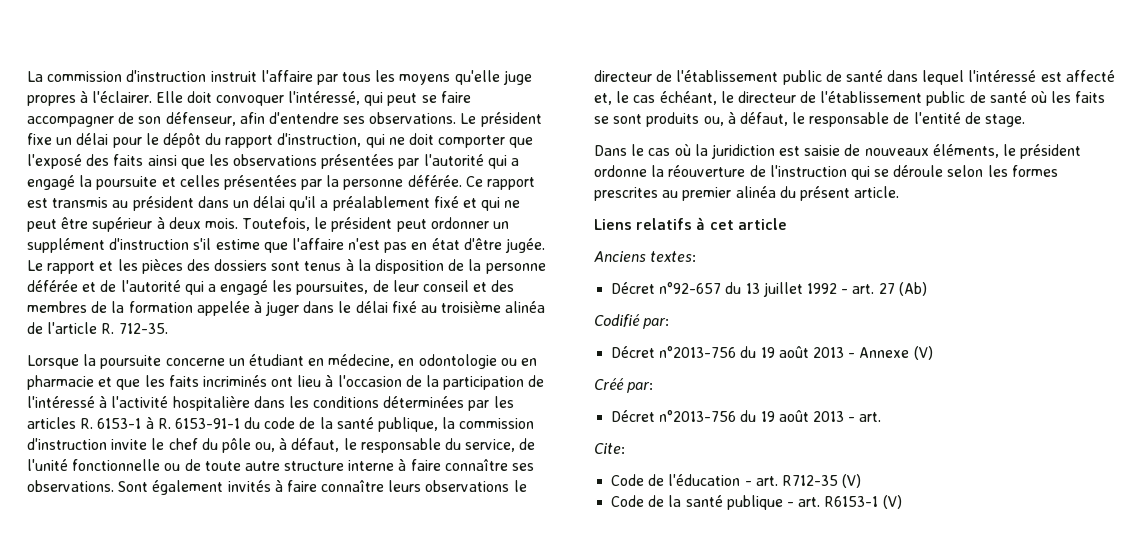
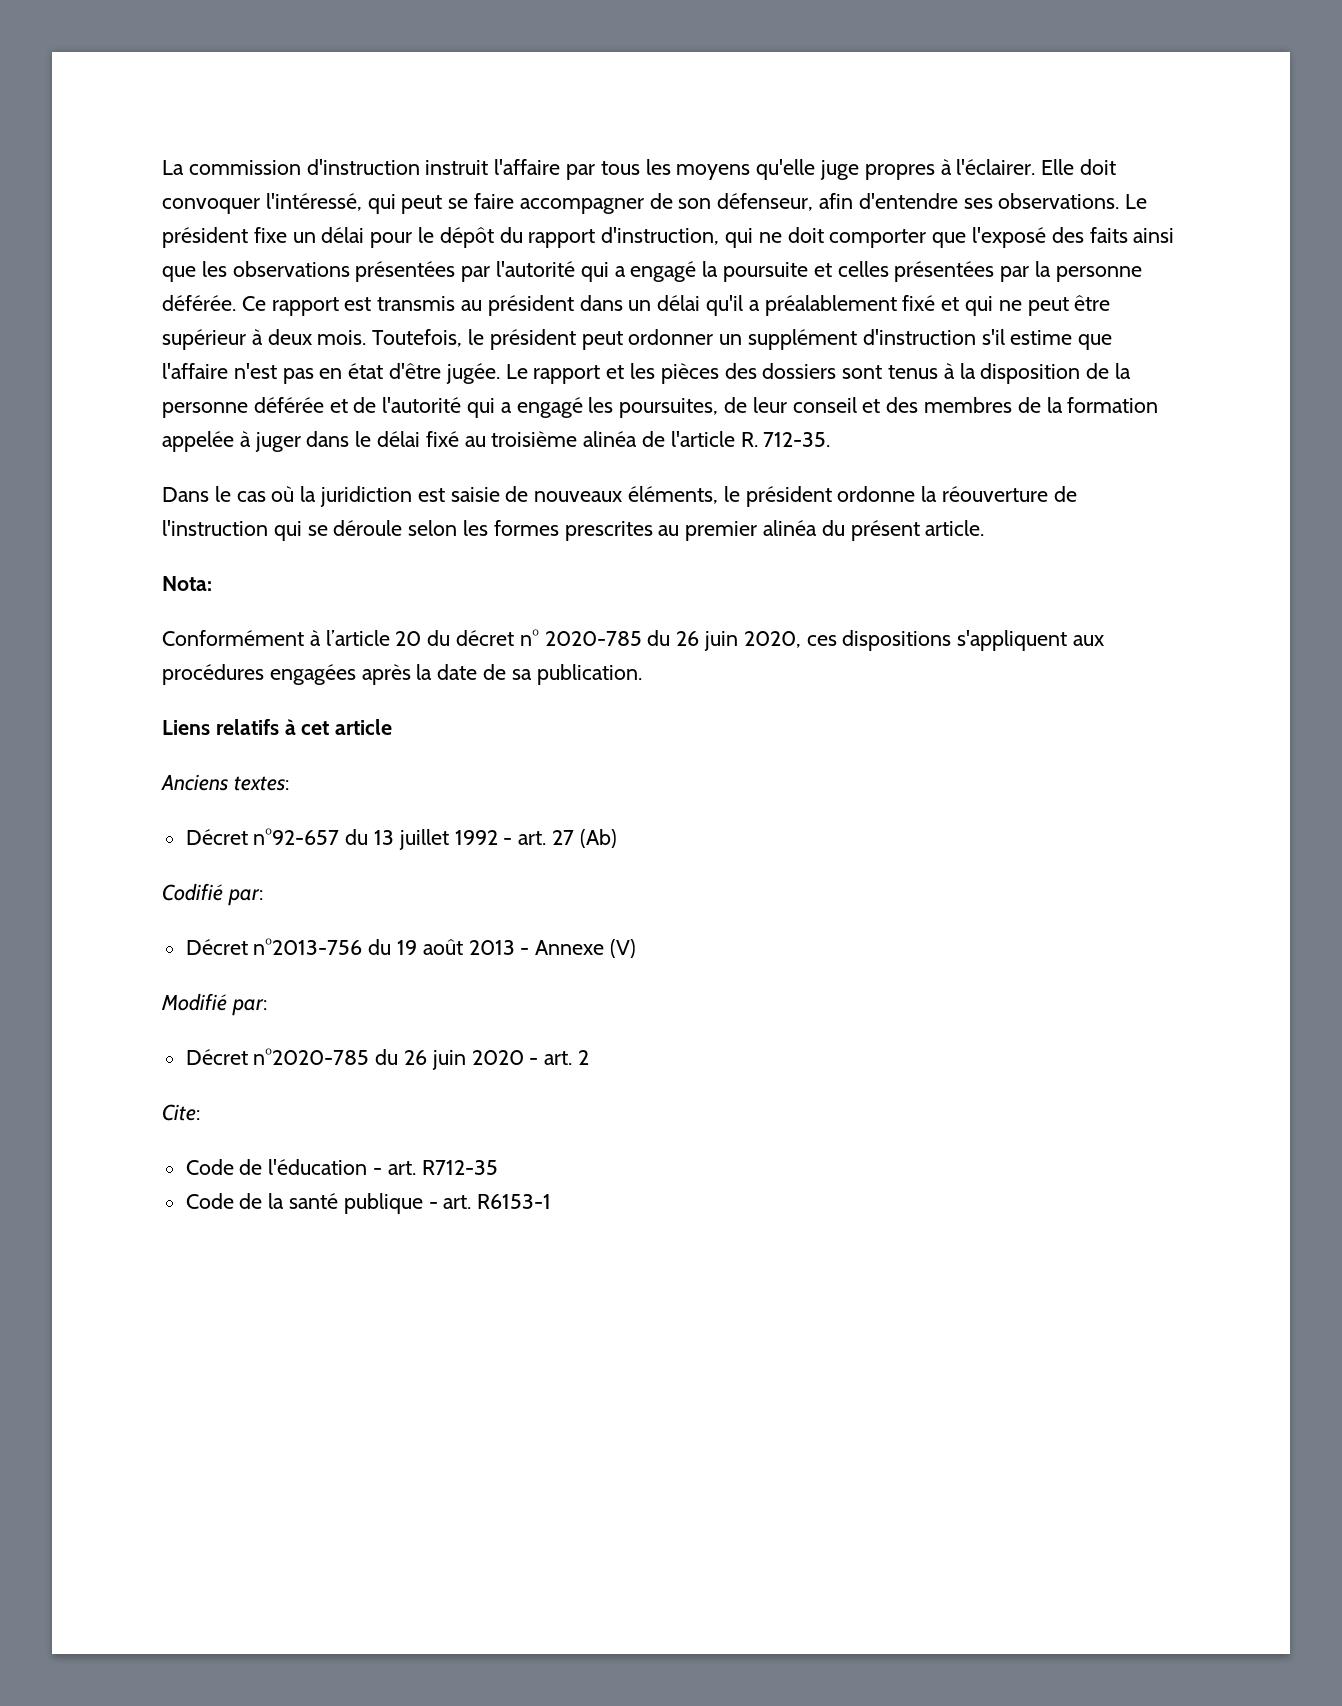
- Lorsque la poursuite concerne un étudiant en médecine, en odontologie ou en pharmacie et que les faits incriminés ont lieu à l'occasion de la participation de l'intéressé à l'activité hospitalière dans les conditions déterminées par les articles R. 6153-1 à R. 6153-91-1 du code de la santé publique, la commission d'instruction invite le chef du pôle ou, à défaut, le responsable du service, de l'unité fonctionnelle ou de toute autre structure interne à faire connaître ses observations. Sont également invités à faire connaître leurs observations le directeur de l'établissement public de santé dans lequel l'intéressé est affecté et, le cas échéant, le directeur de l'établissement public de santé où les faits se sont produits ou, à défaut, le responsable de l'entité de stage.
+ Nota:
+ Conformément à l’article 20 du décret n° 2020-785 du 26 juin 2020, ces dispositions s'appliquent aux procédures engagées après la date de sa publication.
- Créé par:
- Décret n°2013-756 du 19 août 2013 - art.
+ Modifié par:
+ Décret n°2020-785 du 26 juin 2020 - art. 2
- Code de l'éducation - art. R712-35 (V)
+ Code de l'éducation - art. R712-35
- Code de la santé publique - art. R6153-1 (V)
+ Code de la santé publique - art. R6153-1

